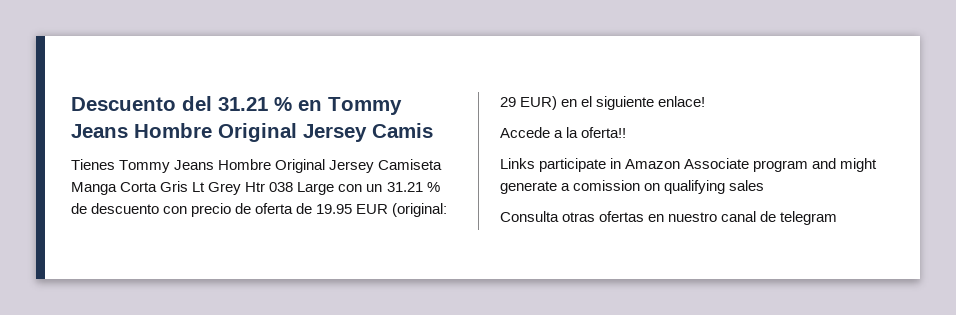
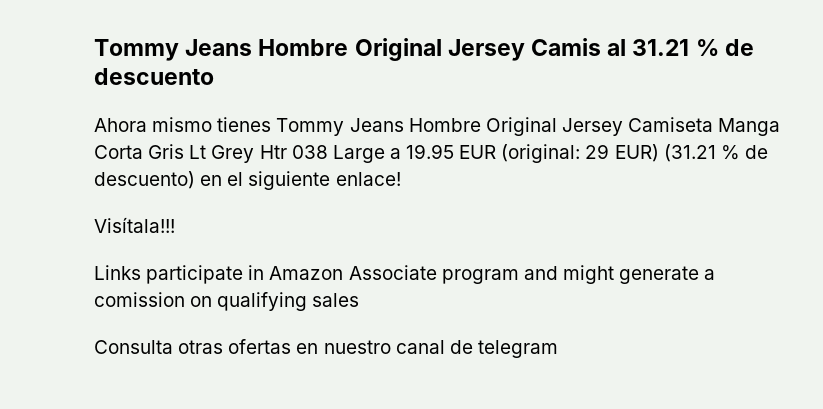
- Descuento del 31.21 % en Tommy Jeans Hombre Original Jersey Camis
- Tienes Tommy Jeans Hombre Original Jersey Camiseta Manga Corta Gris Lt Grey Htr 038 Large con un 31.21 % de descuento con precio de oferta de 19.95 EUR (original: 29 EUR) en el siguiente enlace!
+ Tommy Jeans Hombre Original Jersey Camis al 31.21 % de descuento
+ Ahora mismo tienes Tommy Jeans Hombre Original Jersey Camiseta Manga Corta Gris Lt Grey Htr 038 Large a 19.95 EUR (original: 29 EUR) (31.21 % de descuento) en el siguiente enlace!
- Accede a la oferta!!
+ Visítala!!!

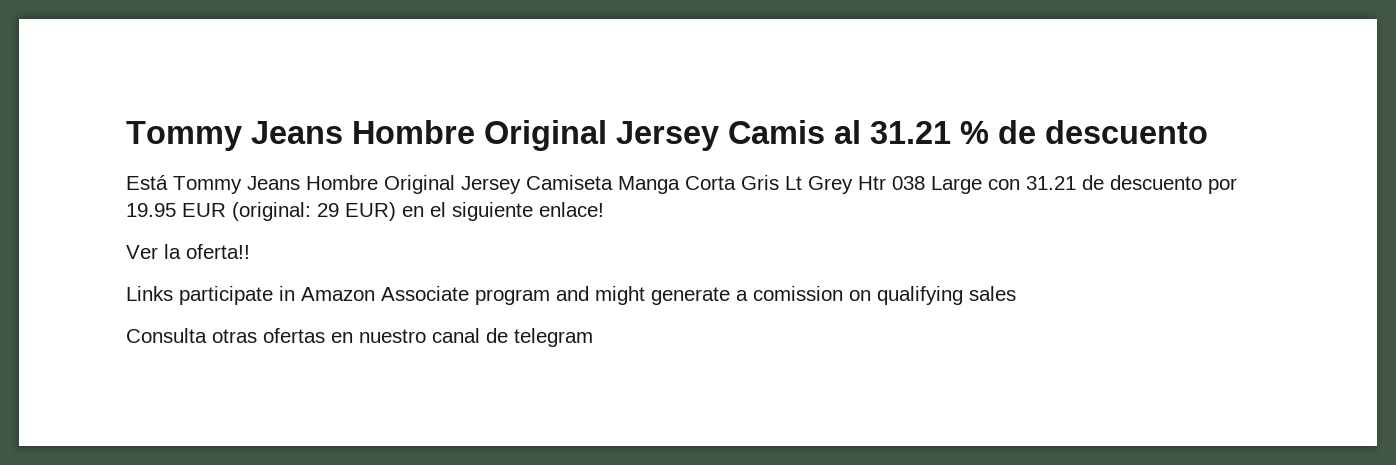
- Ahora mismo tienes Tommy Jeans Hombre Original Jersey Camiseta Manga Corta Gris Lt Grey Htr 038 Large a 19.95 EUR (original: 29 EUR) (31.21 % de descuento) en el siguiente enlace!
+ Está Tommy Jeans Hombre Original Jersey Camiseta Manga Corta Gris Lt Grey Htr 038 Large con 31.21 de descuento por 19.95 EUR (original: 29 EUR) en el siguiente enlace!
- Visítala!!!
+ Ver la oferta!!

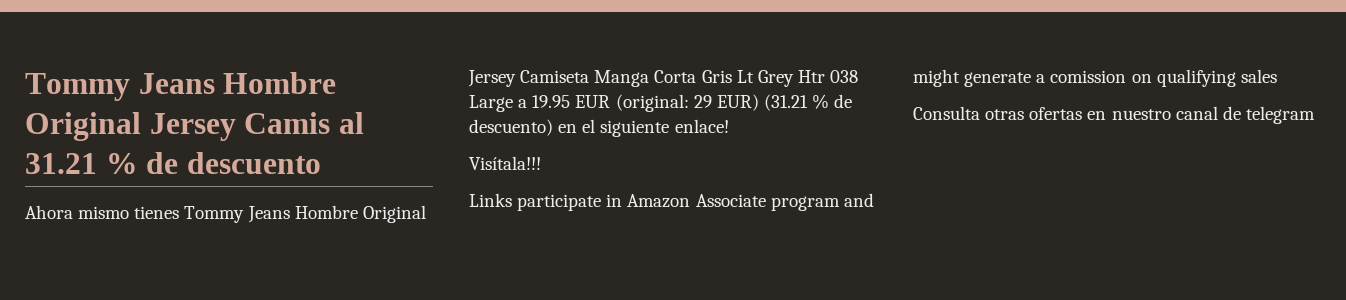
- Está Tommy Jeans Hombre Original Jersey Camiseta Manga Corta Gris Lt Grey Htr 038 Large con 31.21 de descuento por 19.95 EUR (original: 29 EUR) en el siguiente enlace!
+ Ahora mismo tienes Tommy Jeans Hombre Original Jersey Camiseta Manga Corta Gris Lt Grey Htr 038 Large a 19.95 EUR (original: 29 EUR) (31.21 % de descuento) en el siguiente enlace!
- Ver la oferta!!
+ Visítala!!!

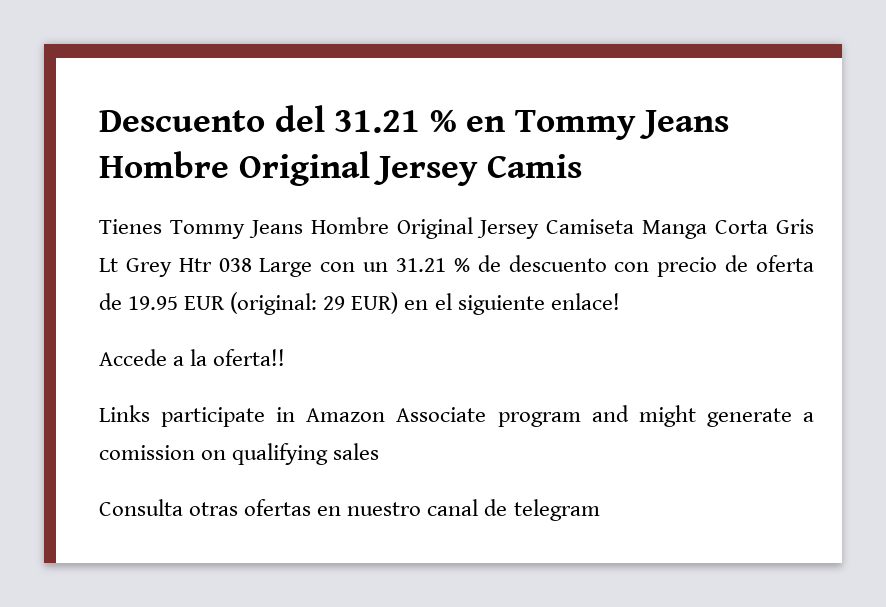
- Tommy Jeans Hombre Original Jersey Camis al 31.21 % de descuento
- Ahora mismo tienes Tommy Jeans Hombre Original Jersey Camiseta Manga Corta Gris Lt Grey Htr 038 Large a 19.95 EUR (original: 29 EUR) (31.21 % de descuento) en el siguiente enlace!
+ Descuento del 31.21 % en Tommy Jeans Hombre Original Jersey Camis
+ Tienes Tommy Jeans Hombre Original Jersey Camiseta Manga Corta Gris Lt Grey Htr 038 Large con un 31.21 % de descuento con precio de oferta de 19.95 EUR (original: 29 EUR) en el siguiente enlace!
- Visítala!!!
+ Accede a la oferta!!

